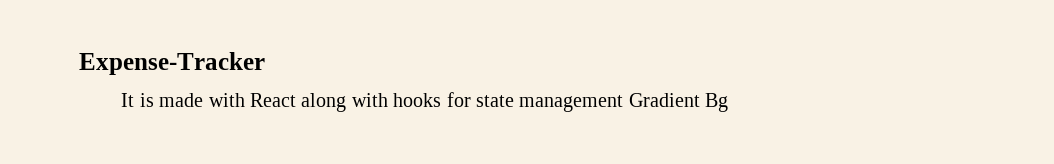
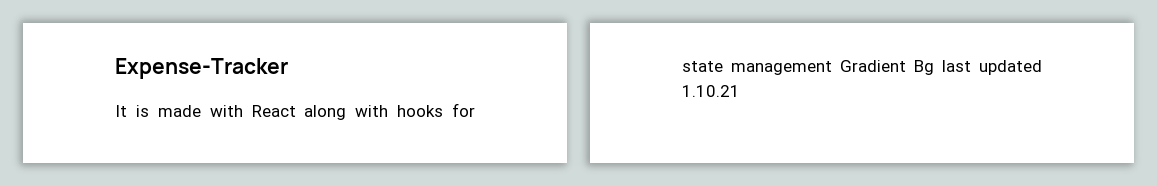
- It is made with React along with hooks for state management Gradient Bg
+ It is made with React along with hooks for state management Gradient Bg last updated 1.10.21

